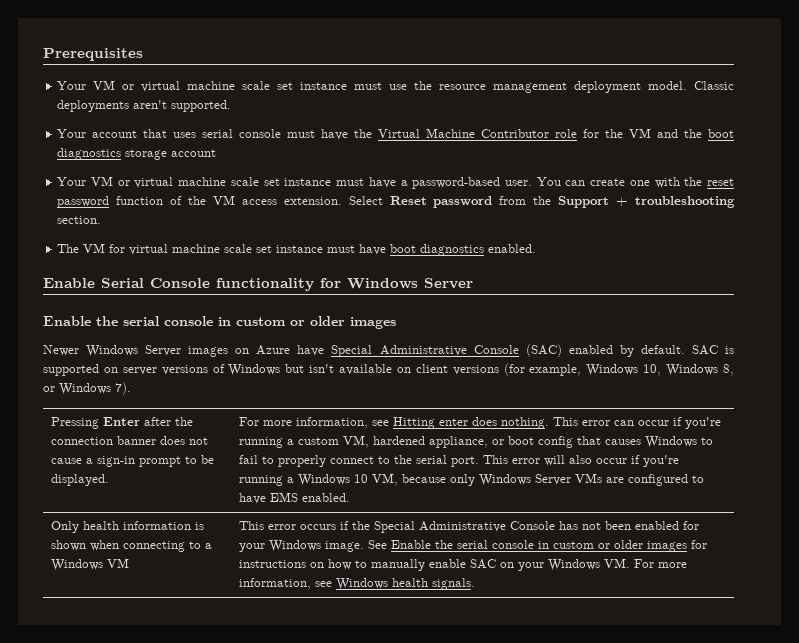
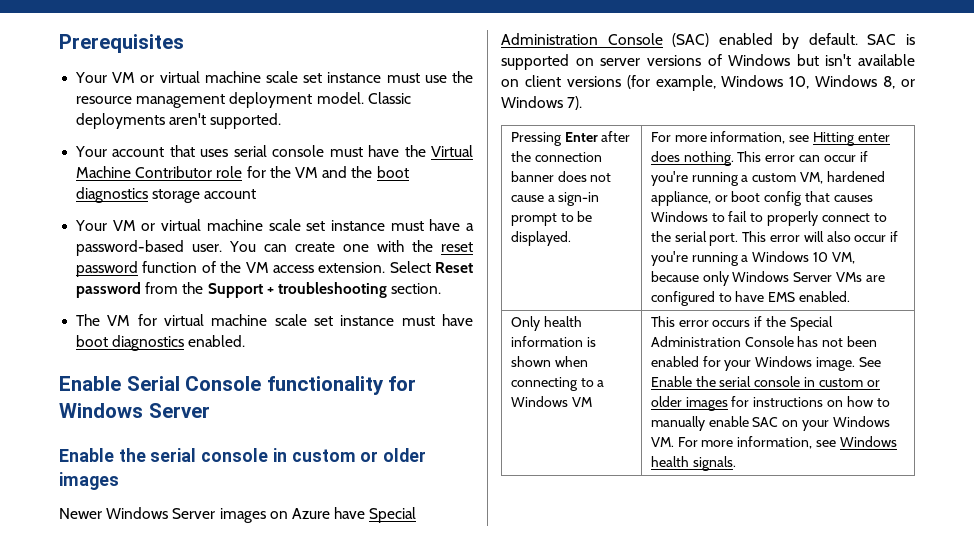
- Newer Windows Server images on Azure have Special Administrative Console (SAC) enabled by default.
+ Newer Windows Server images on Azure have Special Administration Console (SAC) enabled by default.
- This error occurs if the Special Administrative Console has not been enabled for your Windows image.
+ This error occurs if the Special Administration Console has not been enabled for your Windows image.

